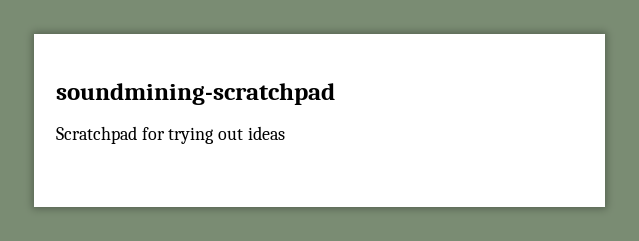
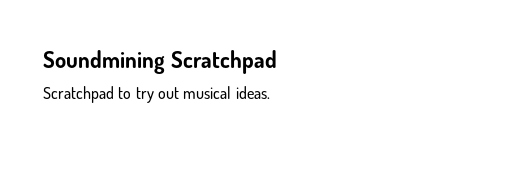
- soundmining-scratchpad
- Scratchpad for trying out ideas
+ Soundmining Scratchpad
+ Scratchpad to try out musical ideas.

